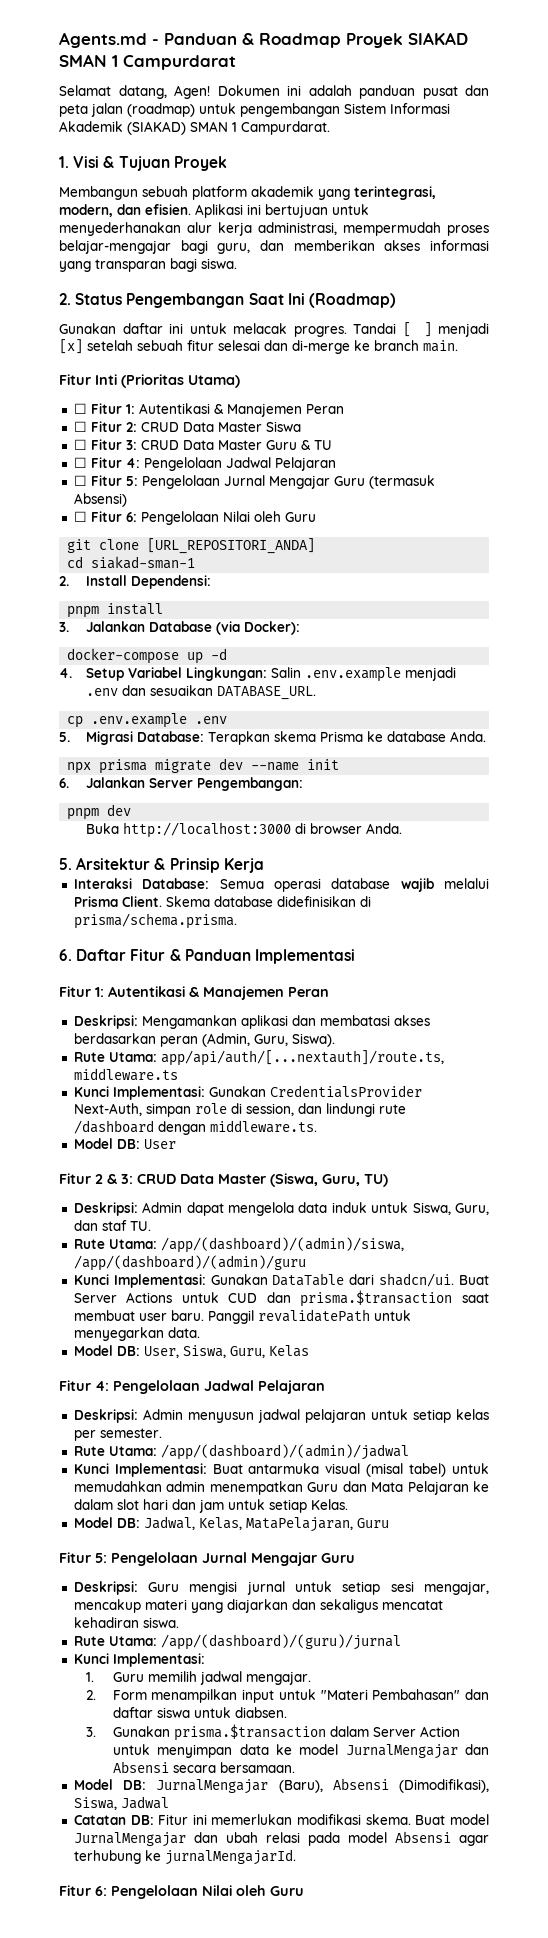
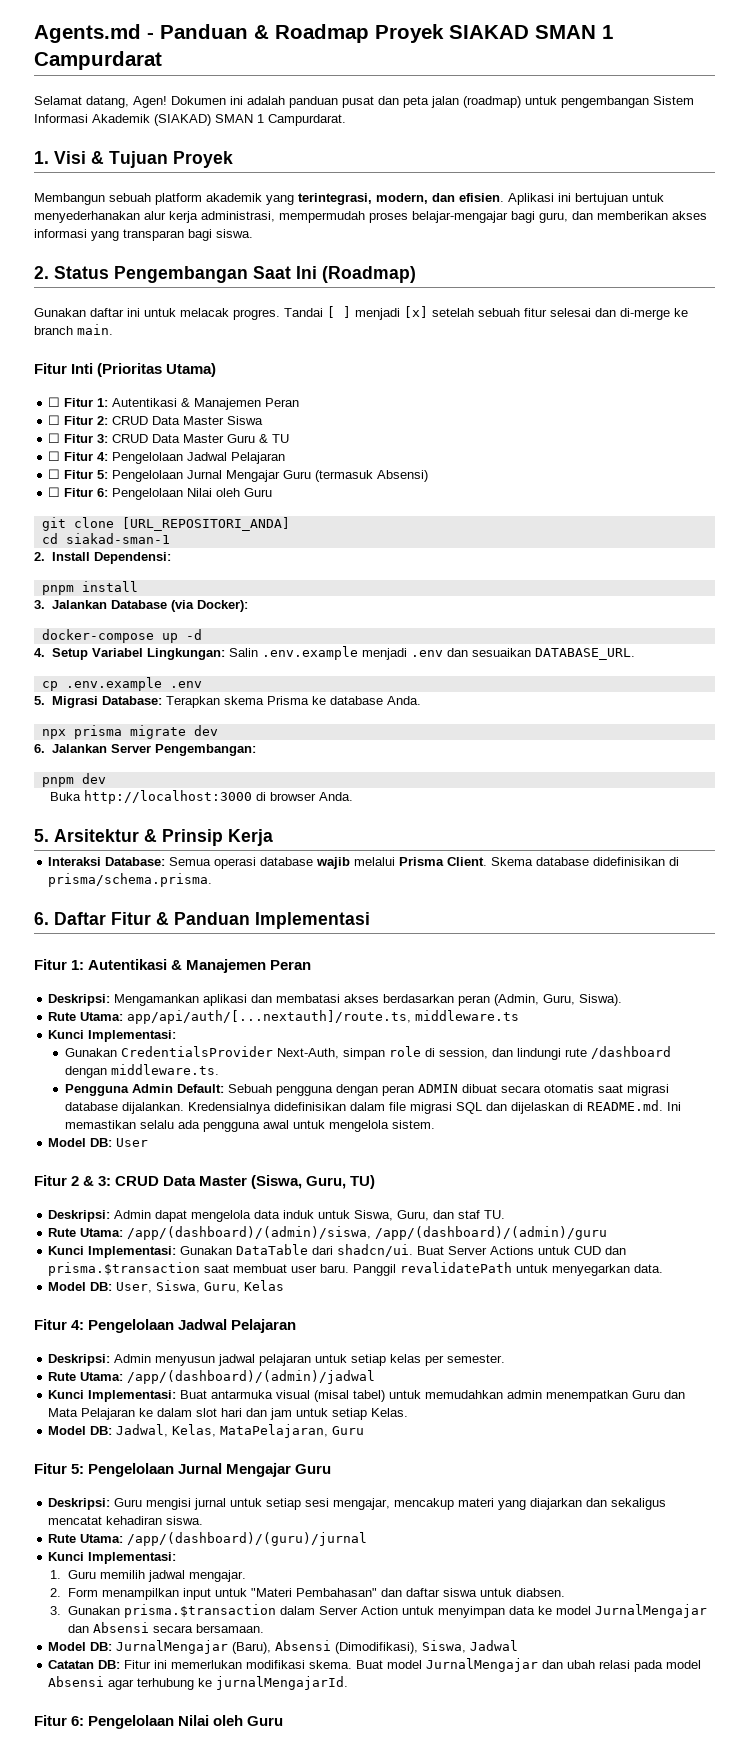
- npx prisma migrate dev --name init
+ npx prisma migrate dev
  Rute Utama: app/api/auth/[...nextauth]/route.ts, middleware.ts
- Kunci Implementasi: Gunakan CredentialsProvider Next-Auth, simpan role di session, dan lindungi rute /dashboard dengan middleware.ts.
+ Kunci Implementasi:
+ Gunakan CredentialsProvider Next-Auth, simpan role di session, dan lindungi rute /dashboard dengan middleware.ts.
+ Pengguna Admin Default: Sebuah pengguna dengan peran ADMIN dibuat secara otomatis saat migrasi database dijalankan. Kredensialnya didefinisikan dalam file migrasi SQL dan dijelaskan di README.md. Ini memastikan selalu ada pengguna awal untuk mengelola sistem.

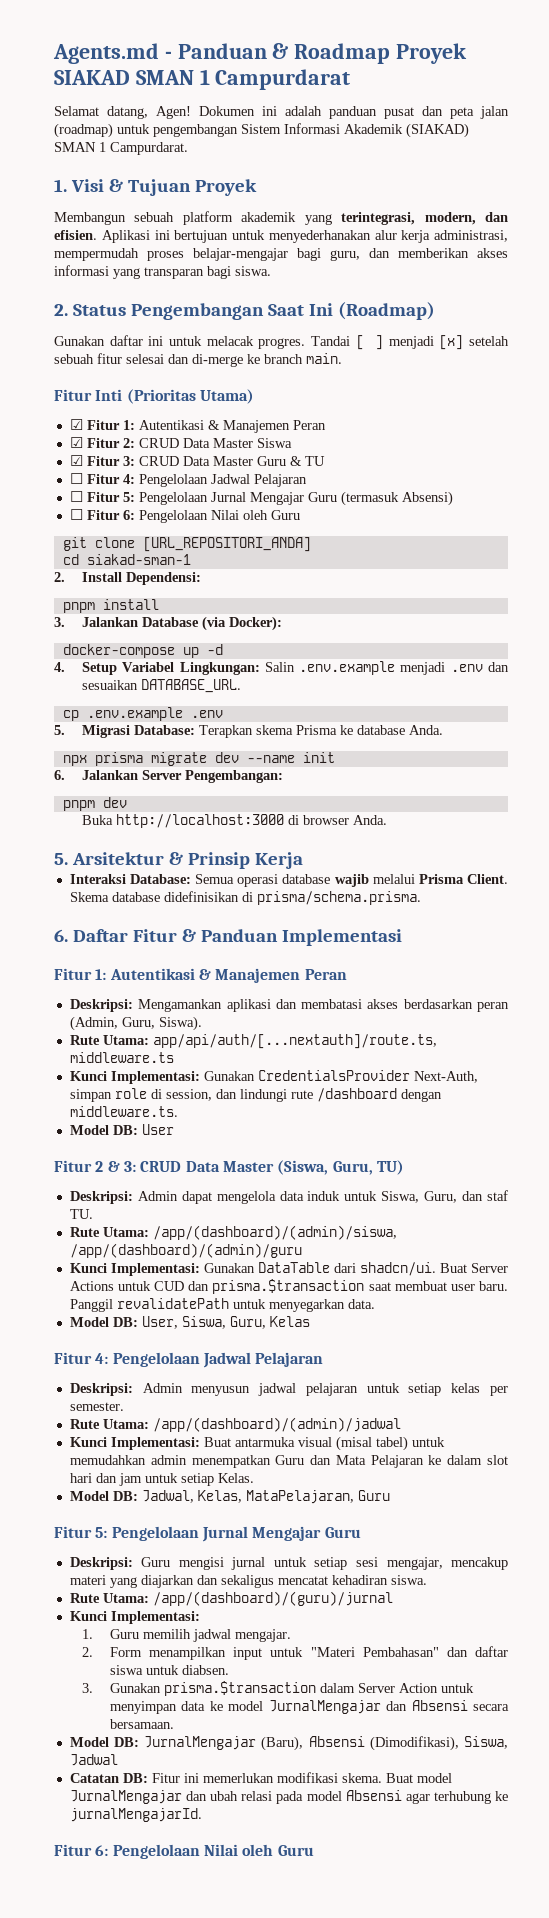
- ☐ Fitur 1: Autentikasi & Manajemen Peran
- ☐ Fitur 2: CRUD Data Master Siswa
+ ☑ Fitur 1: Autentikasi & Manajemen Peran
+ ☑ Fitur 2: CRUD Data Master Siswa
- ☐ Fitur 3: CRUD Data Master Guru & TU
+ ☑ Fitur 3: CRUD Data Master Guru & TU
- npx prisma migrate dev
+ npx prisma migrate dev --name init
  Rute Utama: app/api/auth/[...nextauth]/route.ts, middleware.ts
- Kunci Implementasi:
- Gunakan CredentialsProvider Next-Auth, simpan role di session, dan lindungi rute /dashboard dengan middleware.ts.
+ Kunci Implementasi: Gunakan CredentialsProvider Next-Auth, simpan role di session, dan lindungi rute /dashboard dengan middleware.ts.
- Pengguna Admin Default: Sebuah pengguna dengan peran ADMIN dibuat secara otomatis saat migrasi database dijalankan. Kredensialnya didefinisikan dalam file migrasi SQL dan dijelaskan di README.md. Ini memastikan selalu ada pengguna awal untuk mengelola sistem.

